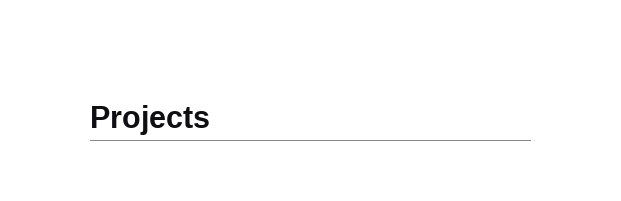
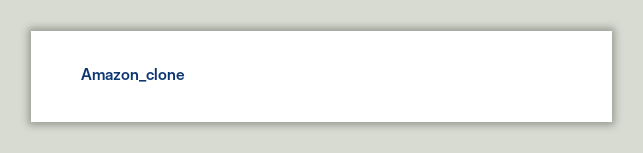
- Projects
+ Amazon_clone

